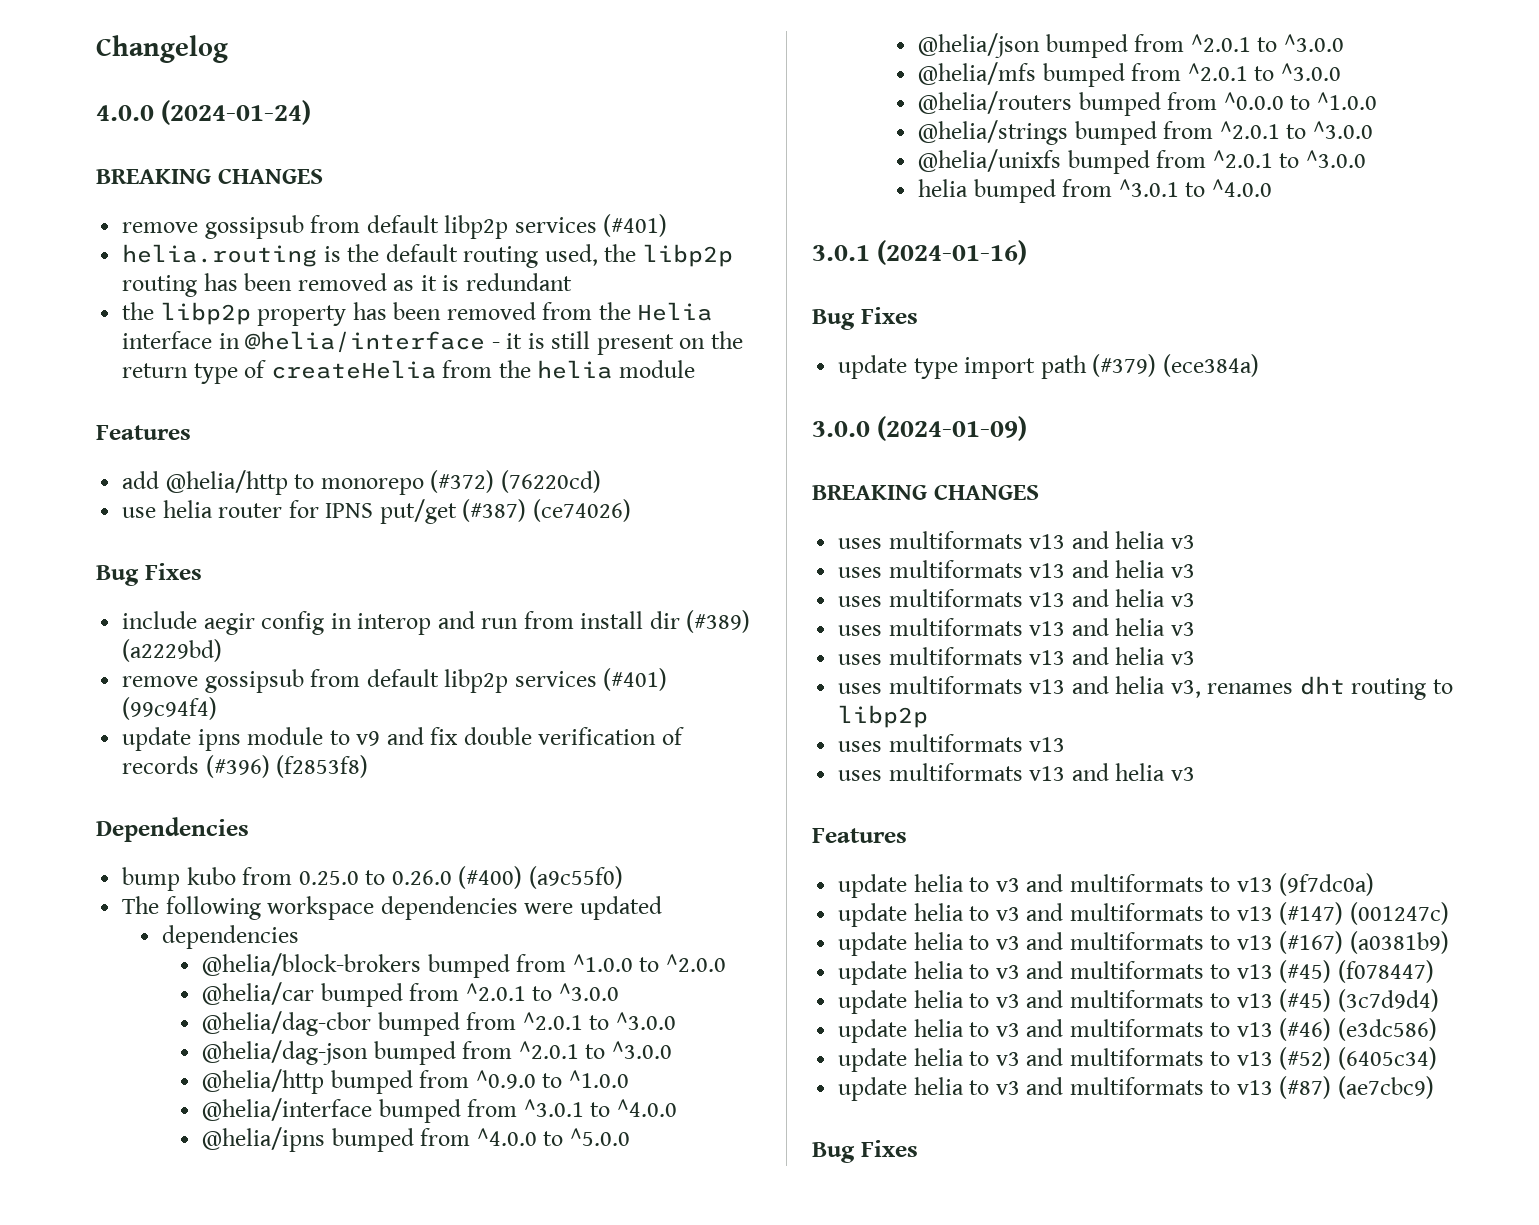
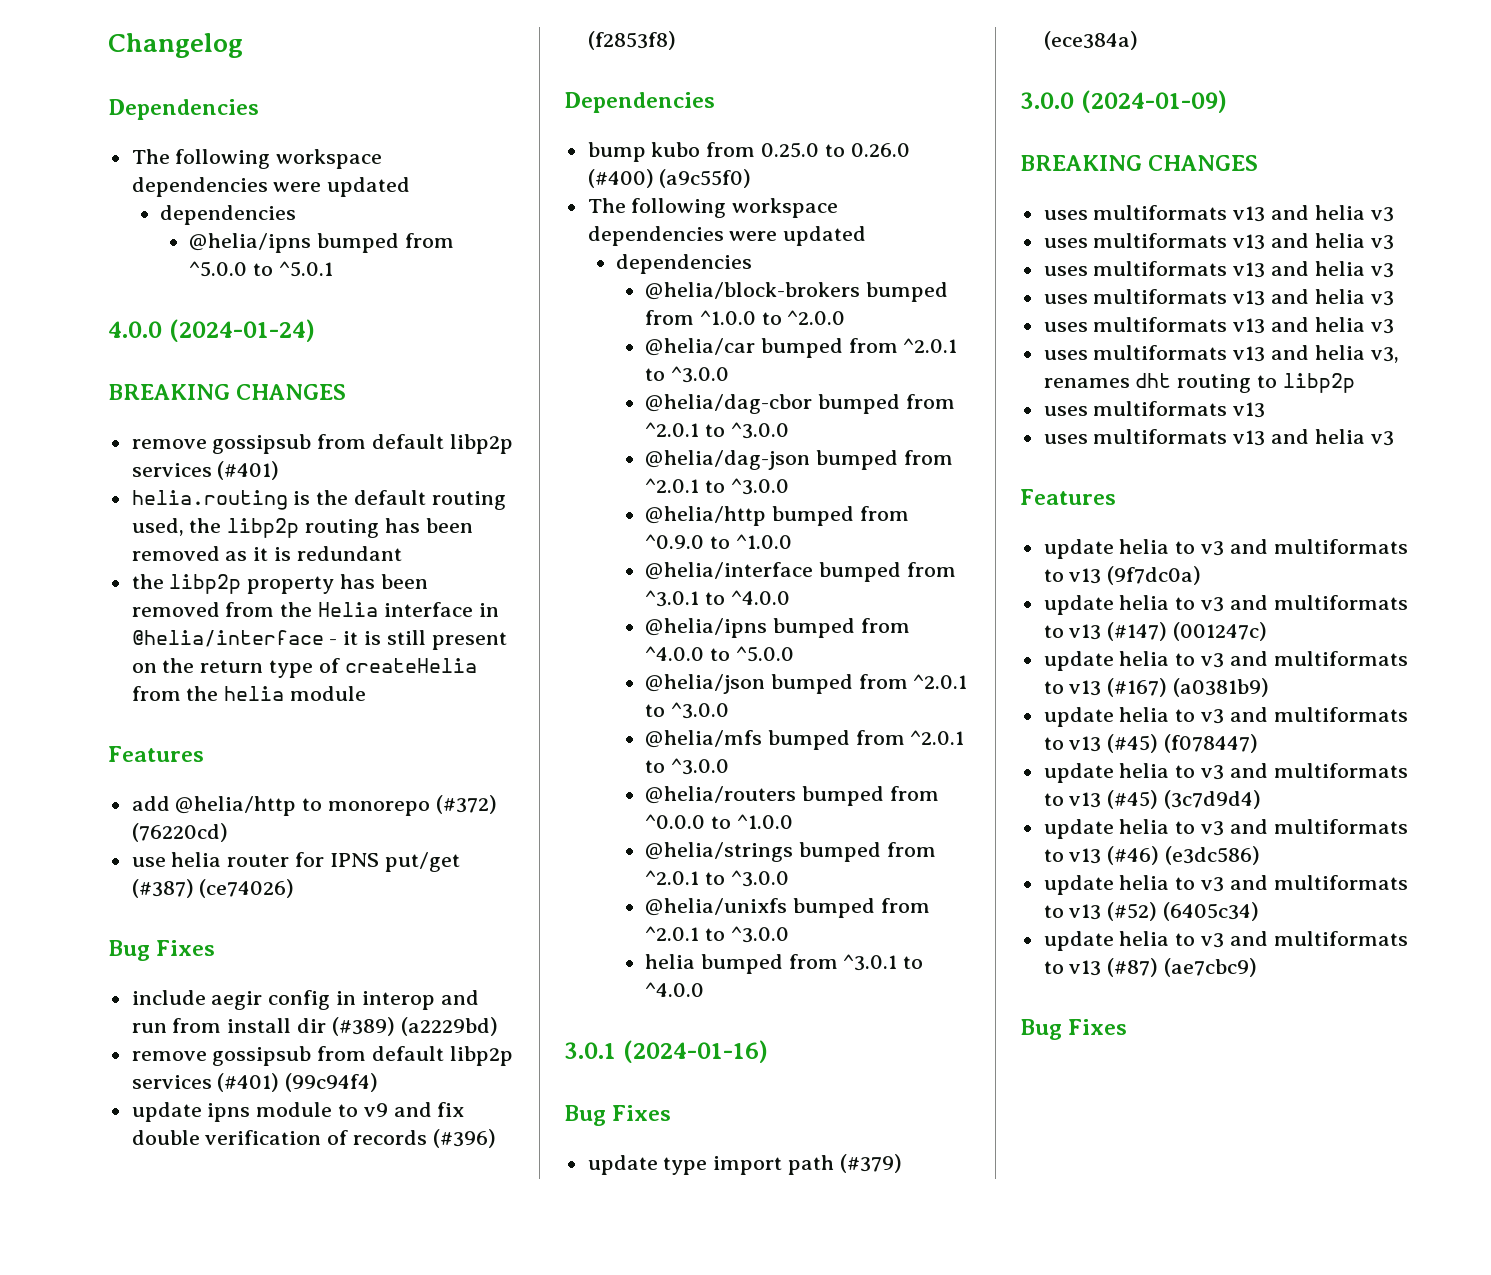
  Changelog
+ Dependencies
+ The following workspace dependencies were updated
+ dependencies
+ @helia/ipns bumped from ^5.0.0 to ^5.0.1

